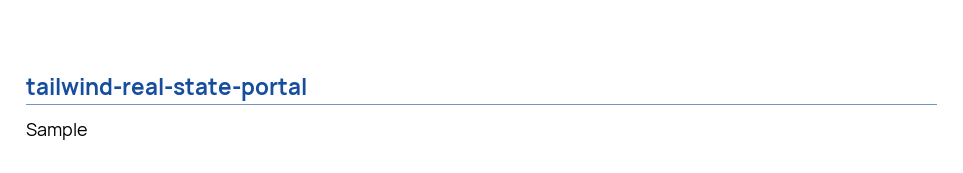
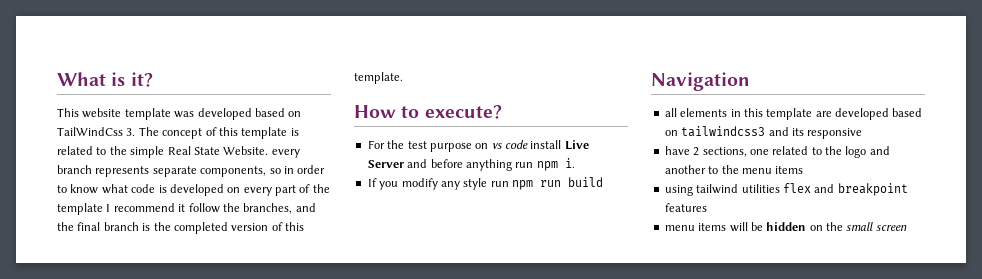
- tailwind-real-state-portal
- Sample
+ What is it?
+ This website template was developed based on TailWindCss 3. The concept of this template is related to the simple Real State Website. every branch represents separate components, so in order to know what code is developed on every part of the template I recommend it follow the branches, and the final branch is the completed version of this template.
+ How to execute?
+ For the test purpose on vs code install Live Server and before anything run npm i.
+ If you modify any style run npm run build
+ Navigation
+ all elements in this template are developed based on tailwindcss3 and its responsive
+ have 2 sections, one related to the logo and another to the menu items
+ using tailwind utilities flex and breakpoint features
+ menu items will be hidden on the small screen

